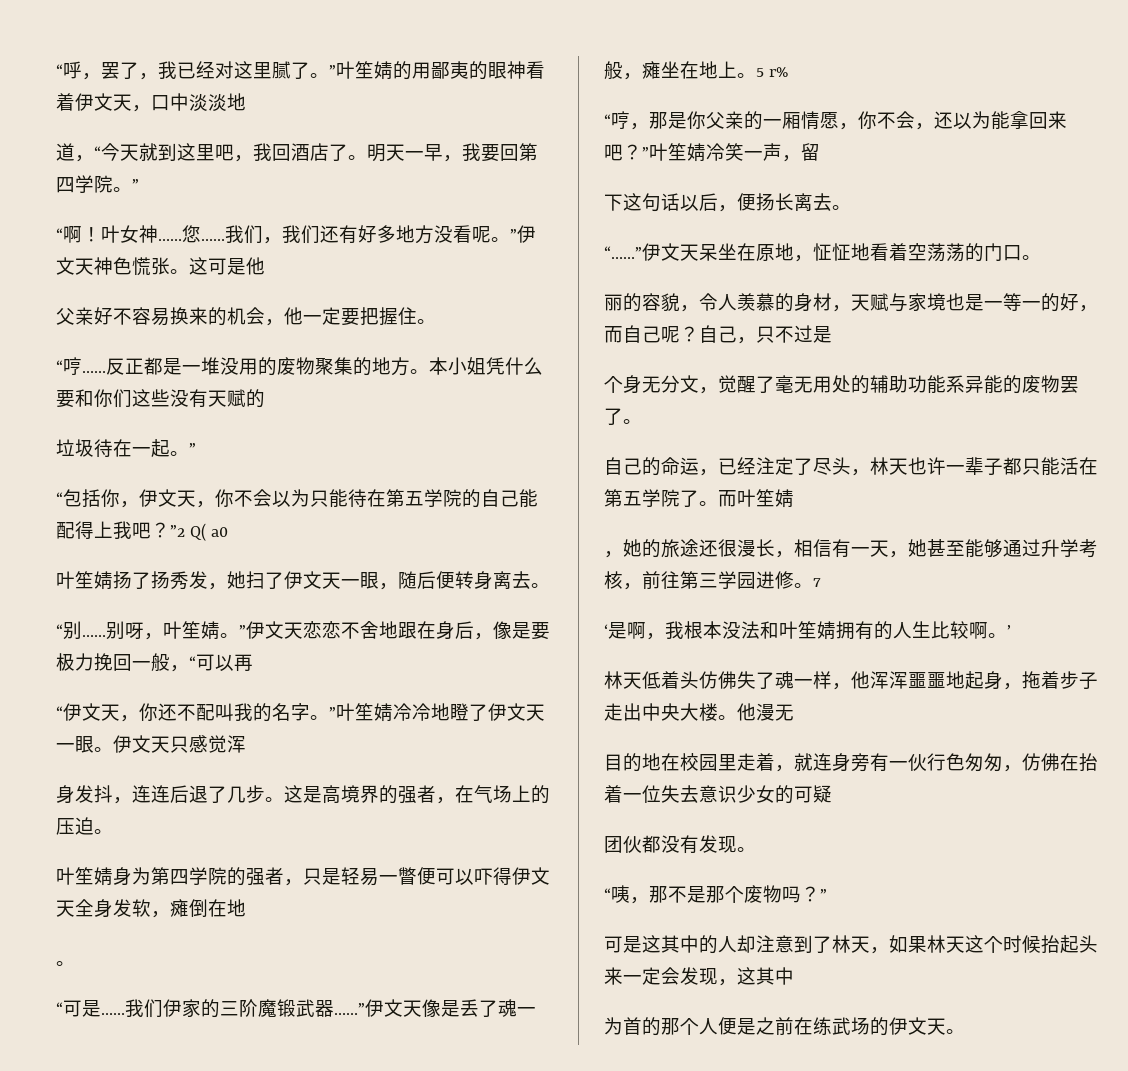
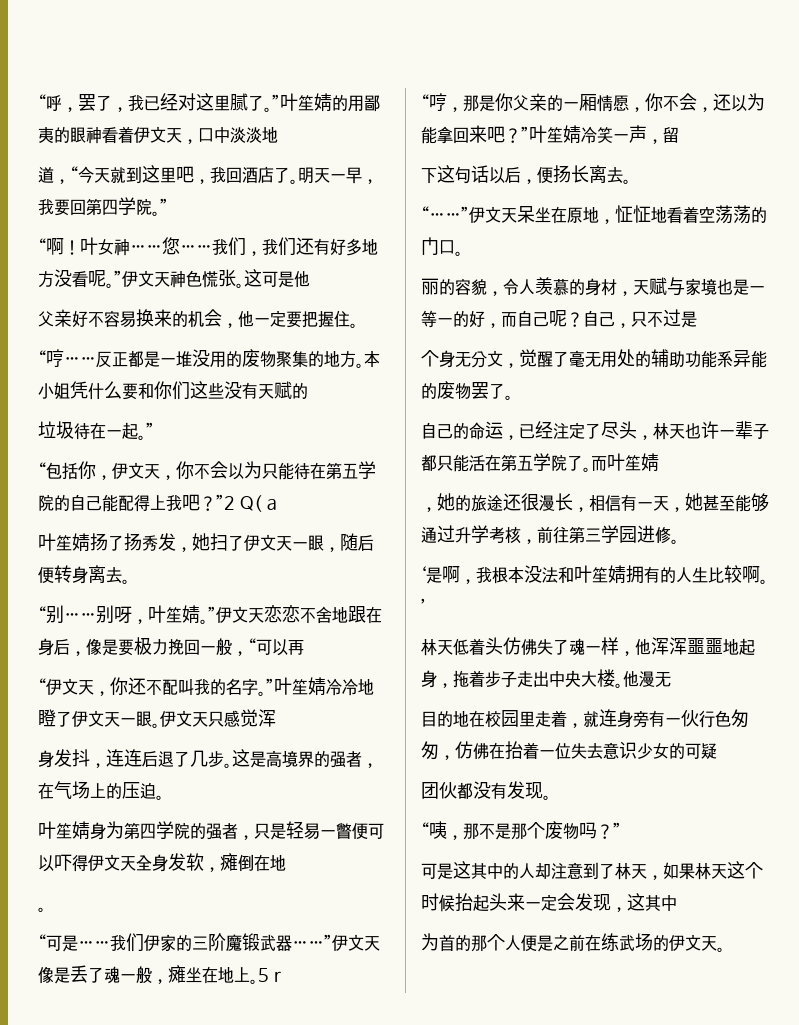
- “包括你，伊文天，你不会以为只能待在第五学院的自己能配得上我吧？”2 Q( a0
+ “包括你，伊文天，你不会以为只能待在第五学院的自己能配得上我吧？”2 Q( a
- 5 r%
+ 5 r
- 7

